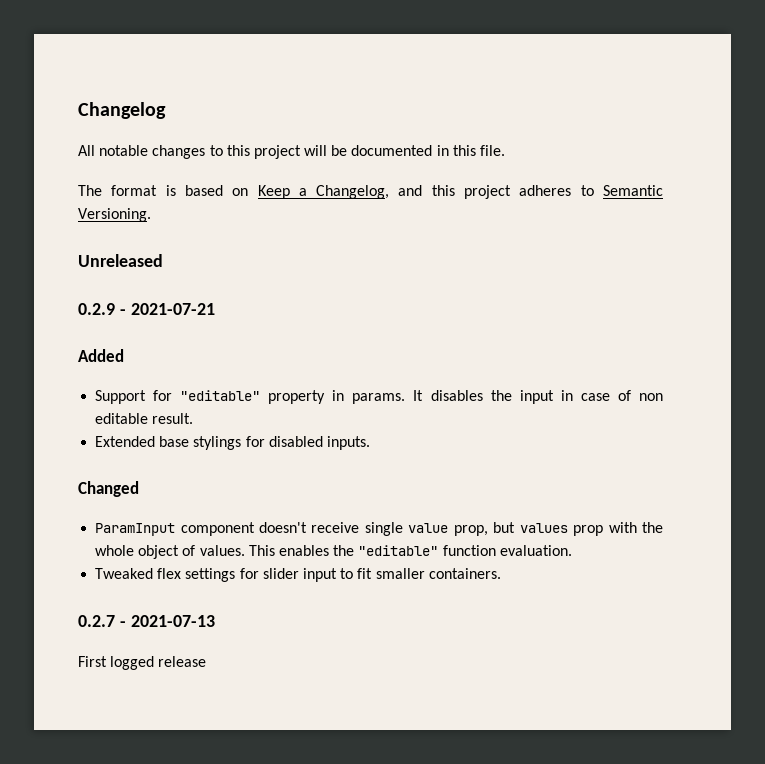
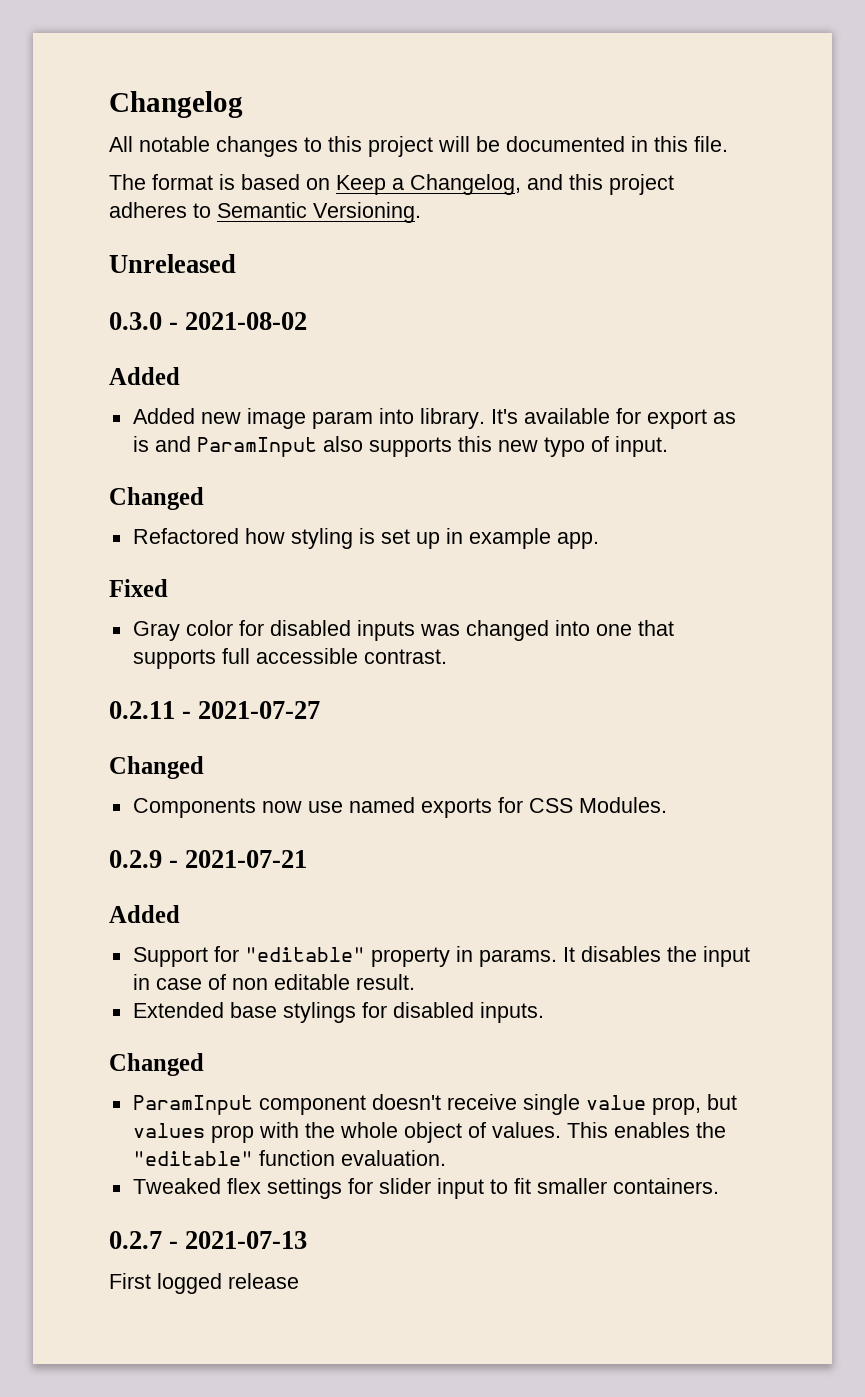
+ 0.3.0 - 2021-08-02
+ Added
+ Added new image param into library. It's available for export as is and ParamInput also supports this new typo of input.
+ Changed
+ Refactored how styling is set up in example app.
+ Fixed
+ Gray color for disabled inputs was changed into one that supports full accessible contrast.
+ 0.2.11 - 2021-07-27
+ Changed
+ Components now use named exports for CSS Modules.

